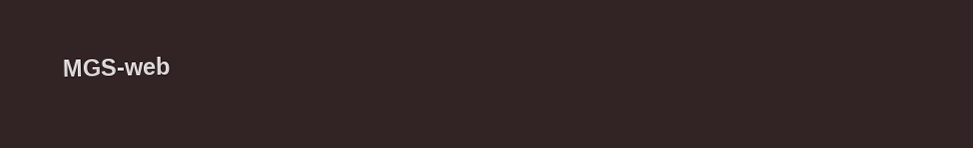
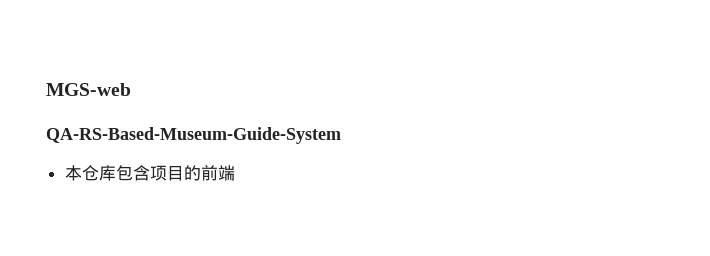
+ QA-RS-Based-Museum-Guide-System
+ 本仓库包含项目的前端

